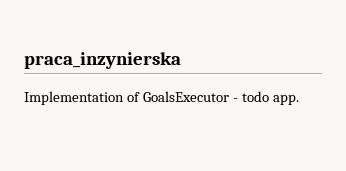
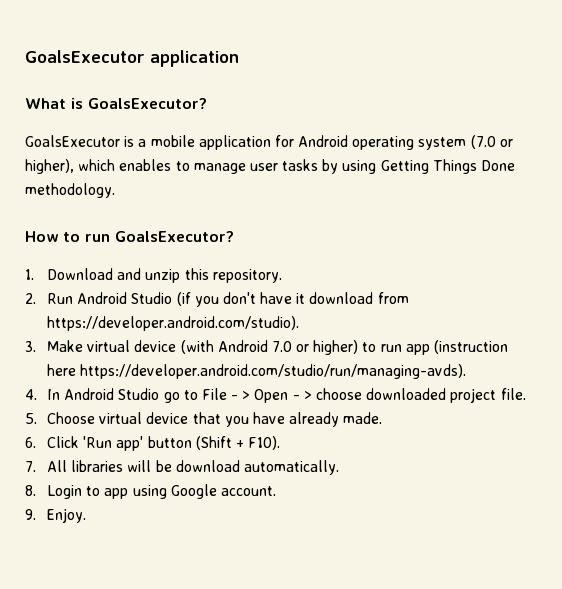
- praca_inzynierska
- Implementation of GoalsExecutor - todo app.
+ GoalsExecutor application
+ What is GoalsExecutor?
+ GoalsExecutor is a mobile application for Android operating system (7.0 or higher), which enables to manage user tasks by using Getting Things Done methodology.
+ How to run GoalsExecutor?
+ 1. Download and unzip this repository.
+ 2. Run Android Studio (if you don't have it download from https://developer.android.com/studio).
+ 3. Make virtual device (with Android 7.0 or higher) to run app (instruction here https://developer.android.com/studio/run/managing-avds).
+ 4. In Android Studio go to File - > Open - > choose downloaded project file.
+ 5. Choose virtual device that you have already made.
+ 6. Click 'Run app' button (Shift + F10).
+ 7. All libraries will be download automatically.
+ 8. Login to app using Google account.
+ 9. Enjoy.

